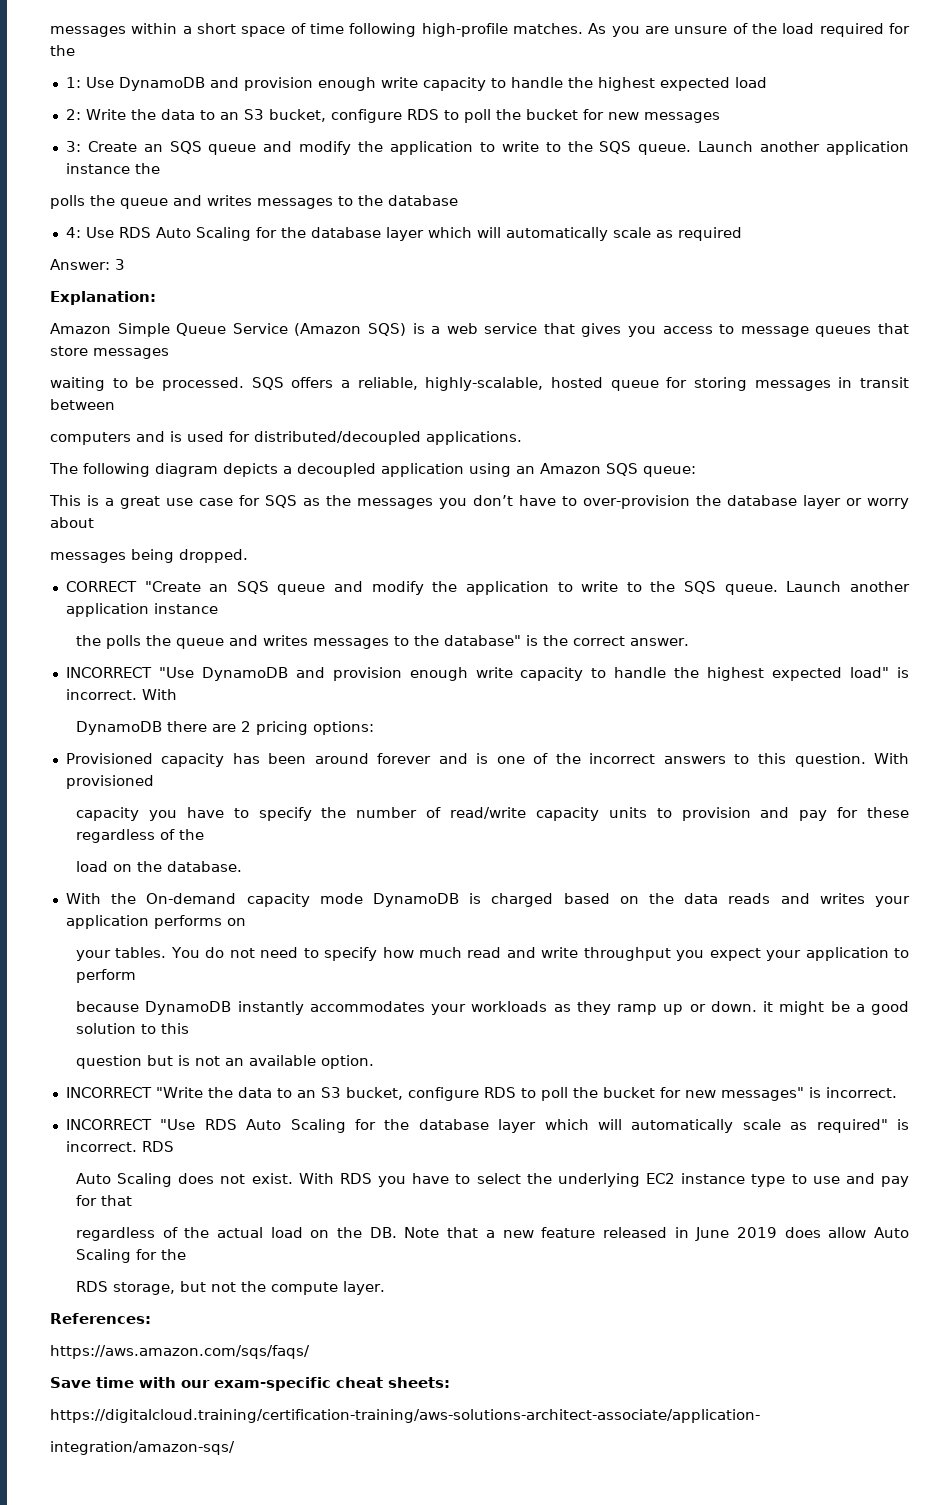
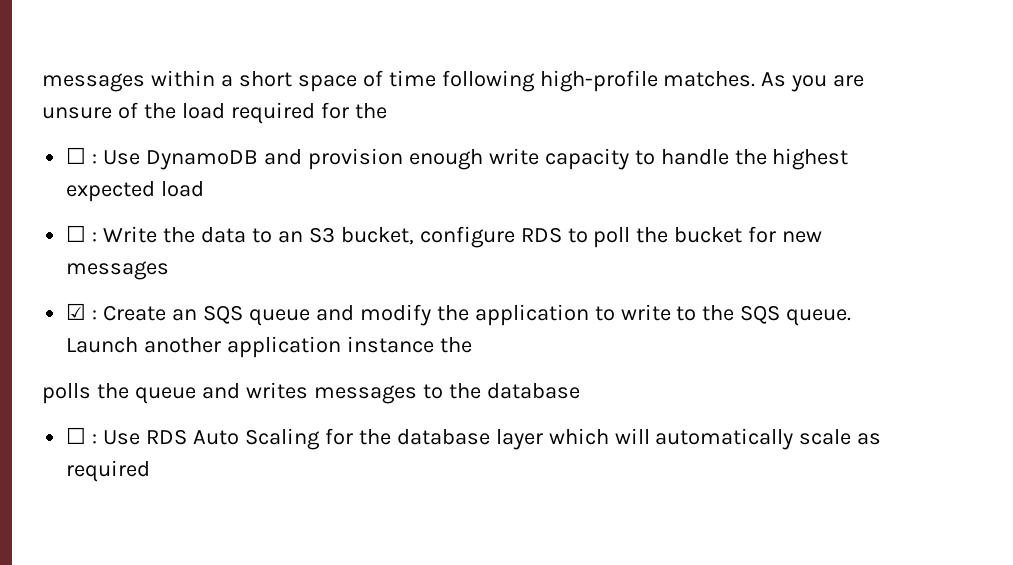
- 1: Use DynamoDB and provision enough write capacity to handle the highest expected load
+ ☐ : Use DynamoDB and provision enough write capacity to handle the highest expected load
- 2: Write the data to an S3 bucket, configure RDS to poll the bucket for new messages
+ ☐ : Write the data to an S3 bucket, configure RDS to poll the bucket for new messages
- 3: Create an SQS queue and modify the application to write to the SQS queue.
+ ☑ : Create an SQS queue and modify the application to write to the SQS queue.
- 4: Use RDS Auto Scaling for the database layer which will automatically scale as required
+ ☐ : Use RDS Auto Scaling for the database layer which will automatically scale as required
- Answer: 3
- Explanation:
- Amazon Simple Queue Service (Amazon SQS) is a web service that gives you access to message queues that store messages
- waiting to be processed. SQS offers a reliable, highly-scalable, hosted queue for storing messages in transit between
- computers and is used for distributed/decoupled applications.
- The following diagram depicts a decoupled application using an Amazon SQS queue:
- This is a great use case for SQS as the messages you don’t have to over-provision the database layer or worry about
- messages being dropped.
- CORRECT "Create an SQS queue and modify the application to write to the SQS queue. Launch another application instance
- the polls the queue and writes messages to the database" is the correct answer.
- INCORRECT "Use DynamoDB and provision enough write capacity to handle the highest expected load" is incorrect. With
- DynamoDB there are 2 pricing options:
- Provisioned capacity has been around forever and is one of the incorrect answers to this question. With provisioned
- capacity you have to specify the number of read/write capacity units to provision and pay for these regardless of the
- load on the database.
- With the On-demand capacity mode DynamoDB is charged based on the data reads and writes your application performs on
- your tables. You do not need to specify how much read and write throughput you expect your application to perform
- because DynamoDB instantly accommodates your workloads as they ramp up or down. it might be a good solution to this
- question but is not an available option.
- INCORRECT "Write the data to an S3 bucket, configure RDS to poll the bucket for new messages" is incorrect.
- INCORRECT "Use RDS Auto Scaling for the database layer which will automatically scale as required" is incorrect. RDS
- Auto Scaling does not exist. With RDS you have to select the underlying EC2 instance type to use and pay for that
- regardless of the actual load on the DB. Note that a new feature released in June 2019 does allow Auto Scaling for the
- RDS storage, but not the compute layer.
- References:
- https://aws.amazon.com/sqs/faqs/
- Save time with our exam-specific cheat sheets:
- https://digitalcloud.training/certification-training/aws-solutions-architect-associate/application-
- integration/amazon-sqs/

